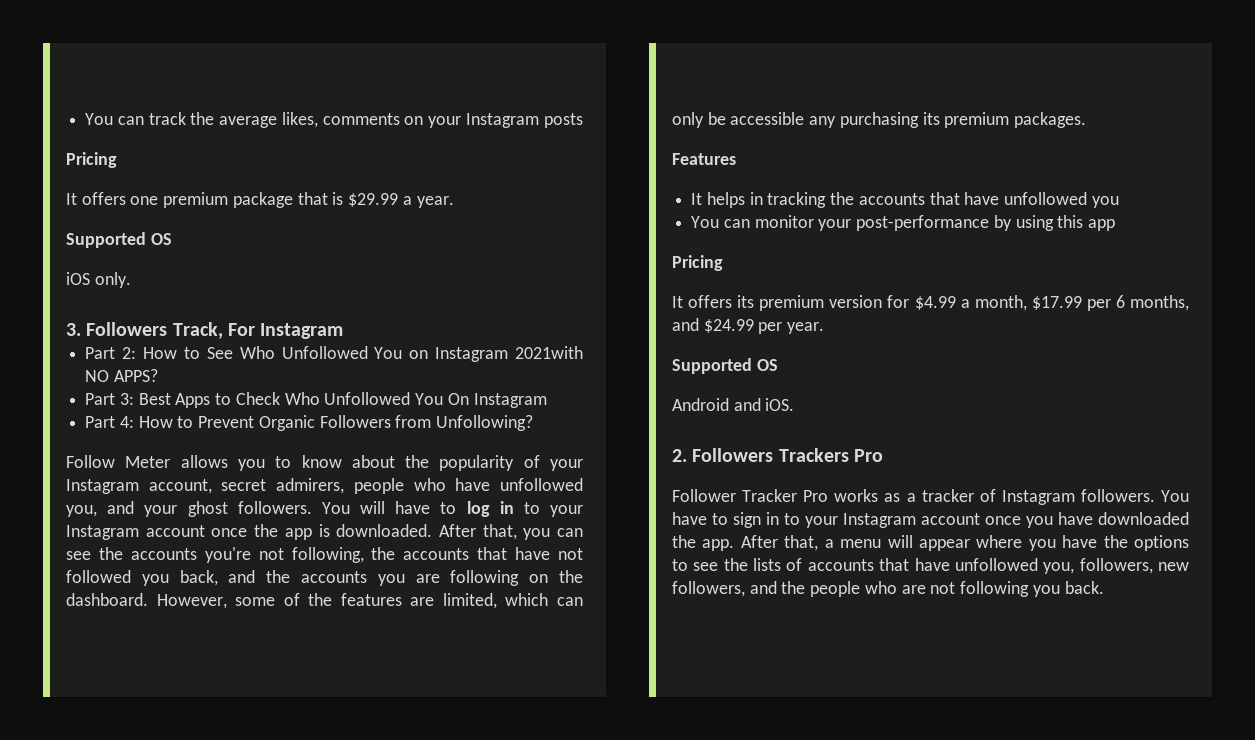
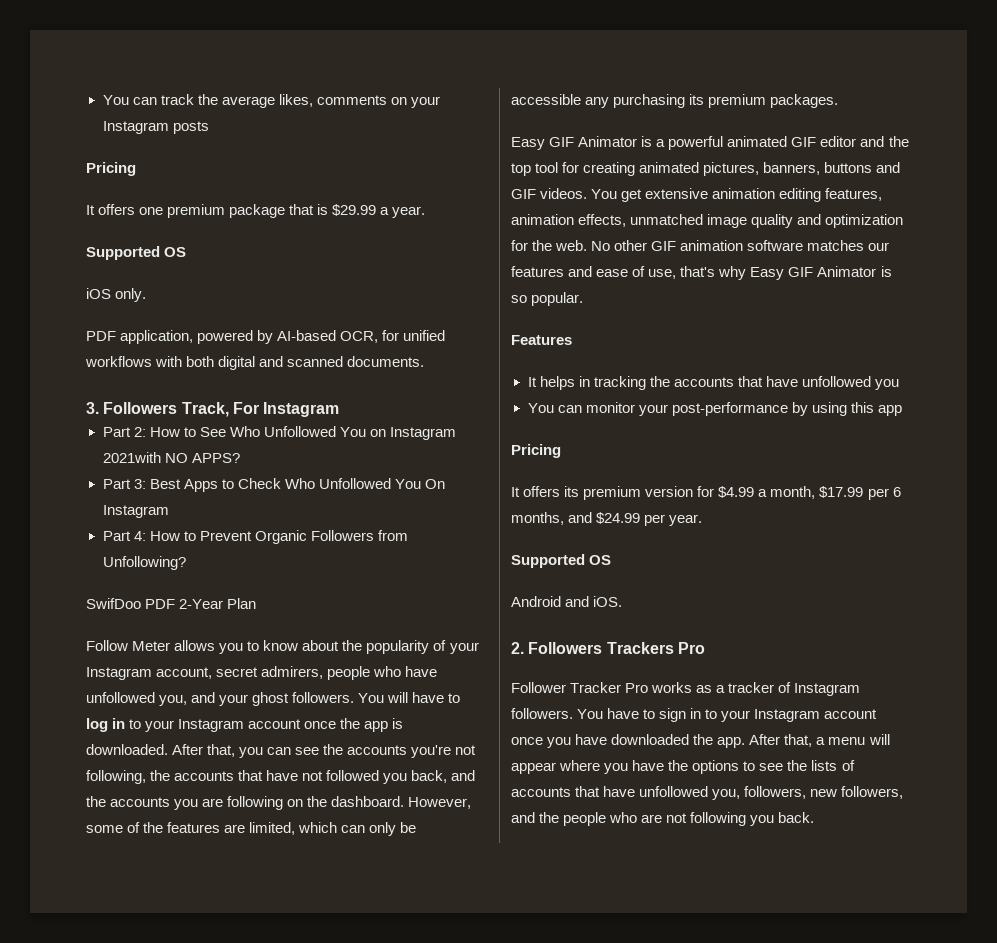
+ PDF application, powered by AI-based OCR, for unified workflows with both digital and scanned documents.
+ SwifDoo PDF 2-Year Plan
+ Easy GIF Animator is a powerful animated GIF editor and the top tool for creating animated pictures, banners, buttons and GIF videos. You get extensive animation editing features, animation effects, unmatched image quality and optimization for the web. No other GIF animation software matches our features and ease of use, that's why Easy GIF Animator is so popular.

